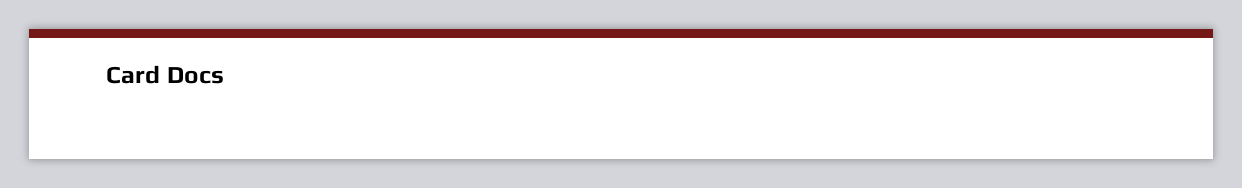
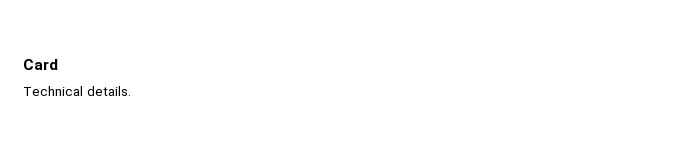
- Card Docs
+ Card
+ Technical details.

